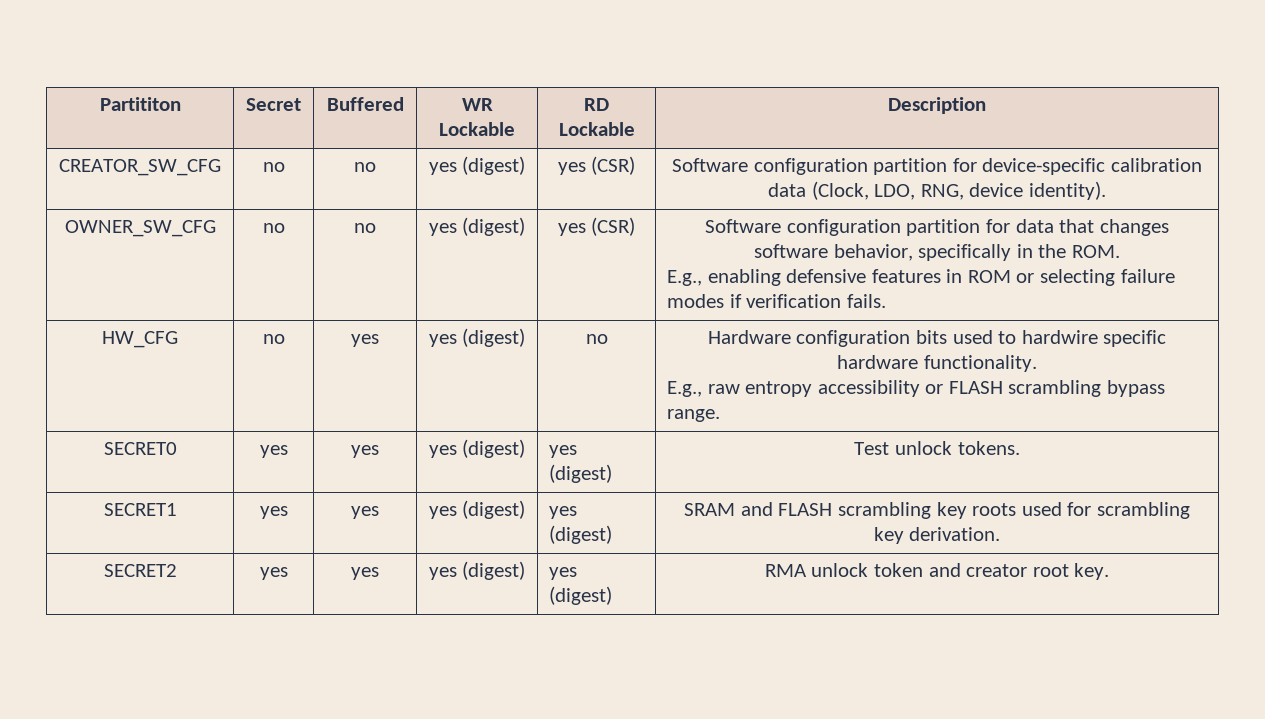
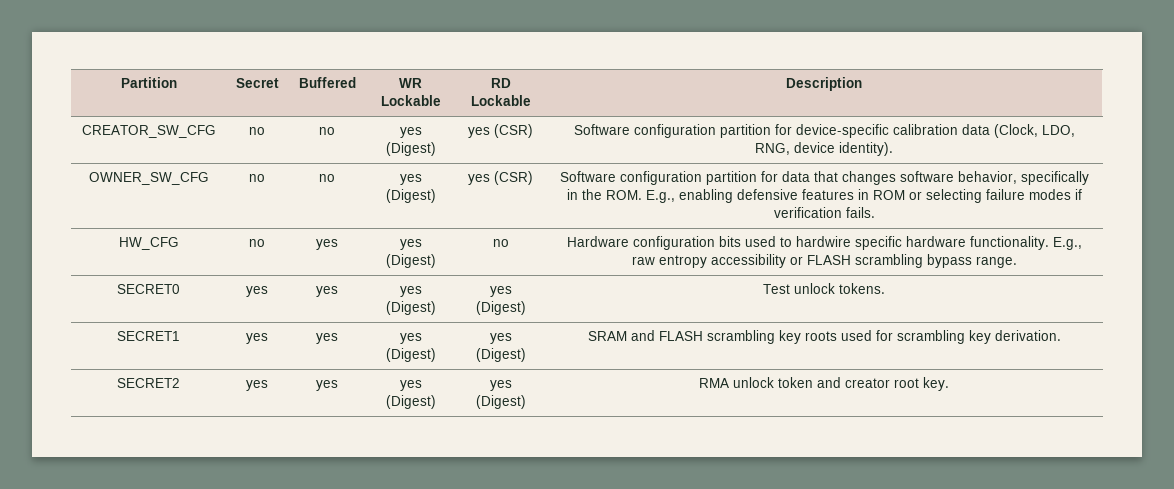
- Partititon | Secret | Buffered | WR Lockable | RD Lockable | Description
+ Partition | Secret | Buffered | WR Lockable | RD Lockable | Description
- CREATOR_SW_CFG | no | no | yes (digest) | yes (CSR) | Software configuration partition for device-specific calibration data (Clock, LDO, RNG, device identity).
+ CREATOR_SW_CFG | no | no | yes (Digest) | yes (CSR) | Software configuration partition for device-specific calibration data (Clock, LDO, RNG, device identity).
- OWNER_SW_CFG | no | no | yes (digest) | yes (CSR) | Software configuration partition for data that changes software behavior, specifically in the ROM.
- E.g., enabling defensive features in ROM or selecting failure modes if verification fails.
+ OWNER_SW_CFG | no | no | yes (Digest) | yes (CSR) | Software configuration partition for data that changes software behavior, specifically in the ROM. E.g., enabling defensive features in ROM or selecting failure modes if verification fails.
- HW_CFG | no | yes | yes (digest) | no | Hardware configuration bits used to hardwire specific hardware functionality.
- E.g., raw entropy accessibility or FLASH scrambling bypass range.
+ HW_CFG | no | yes | yes (Digest) | no | Hardware configuration bits used to hardwire specific hardware functionality. E.g., raw entropy accessibility or FLASH scrambling bypass range.
- SECRET0 | yes | yes | yes (digest) | yes (digest) | Test unlock tokens.
+ SECRET0 | yes | yes | yes (Digest) | yes (Digest) | Test unlock tokens.
- SECRET1 | yes | yes | yes (digest) | yes (digest) | SRAM and FLASH scrambling key roots used for scrambling key derivation.
+ SECRET1 | yes | yes | yes (Digest) | yes (Digest) | SRAM and FLASH scrambling key roots used for scrambling key derivation.
- SECRET2 | yes | yes | yes (digest) | yes (digest) | RMA unlock token and creator root key.
+ SECRET2 | yes | yes | yes (Digest) | yes (Digest) | RMA unlock token and creator root key.

